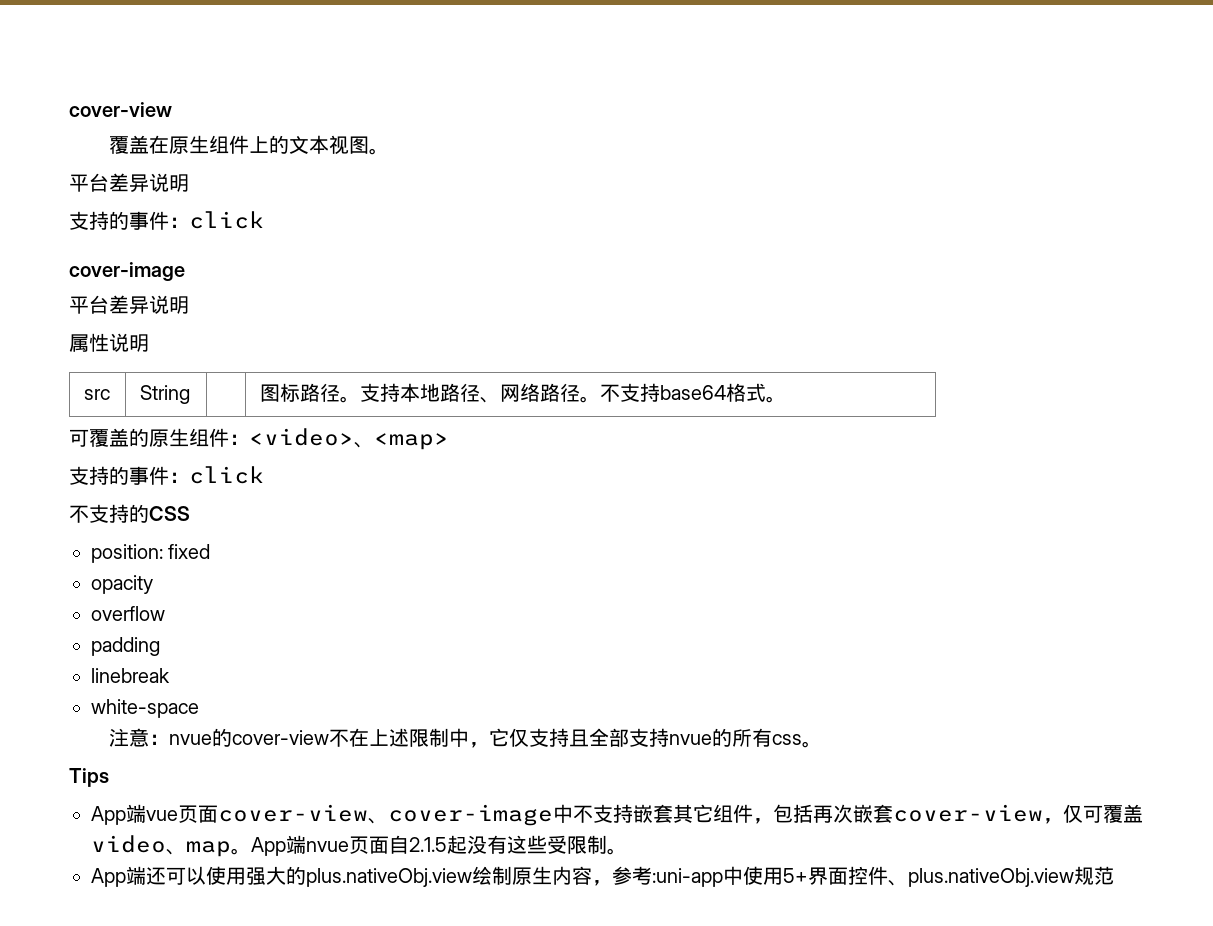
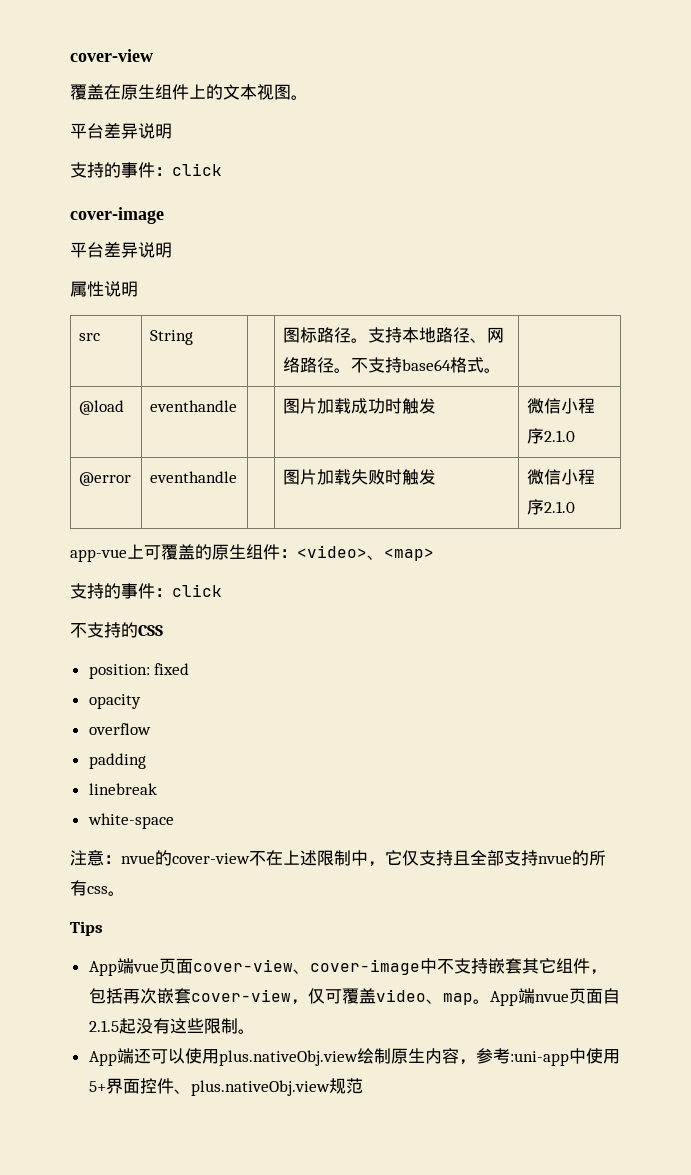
- src | String | | 图标路径。支持本地路径、网络路径。不支持base64格式。
- 可覆盖的原生组件：<video>、<map>
+ src | String | | 图标路径。支持本地路径、网络路径。不支持base64格式。 |
+ @load | eventhandle | | 图片加载成功时触发 | 微信小程序2.1.0
+ @error | eventhandle | | 图片加载失败时触发 | 微信小程序2.1.0
+ app-vue上可覆盖的原生组件：<video>、<map>
- App端nvue页面自2.1.5起没有这些受限制。
+ App端nvue页面自2.1.5起没有这些限制。
- App端还可以使用强大的plus.nativeObj.view绘制原生内容，参考:uni-app中使用5+界面控件、plus.nativeObj.view规范
+ App端还可以使用plus.nativeObj.view绘制原生内容，参考:uni-app中使用5+界面控件、plus.nativeObj.view规范

